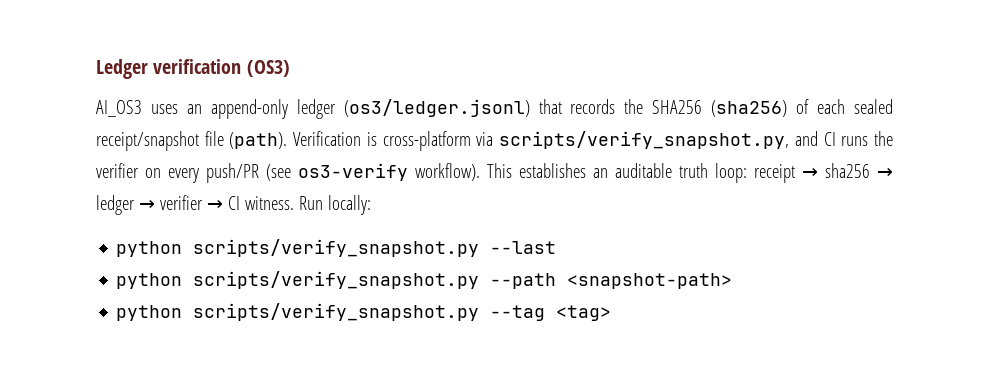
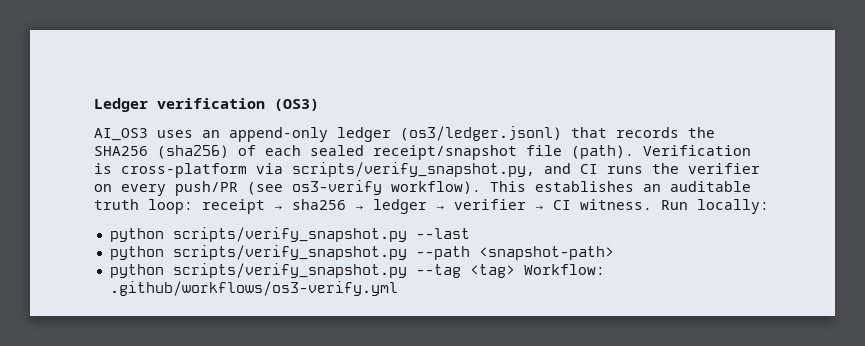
- python scripts/verify_snapshot.py --tag <tag>
+ python scripts/verify_snapshot.py --tag <tag> Workflow: .github/workflows/os3-verify.yml

